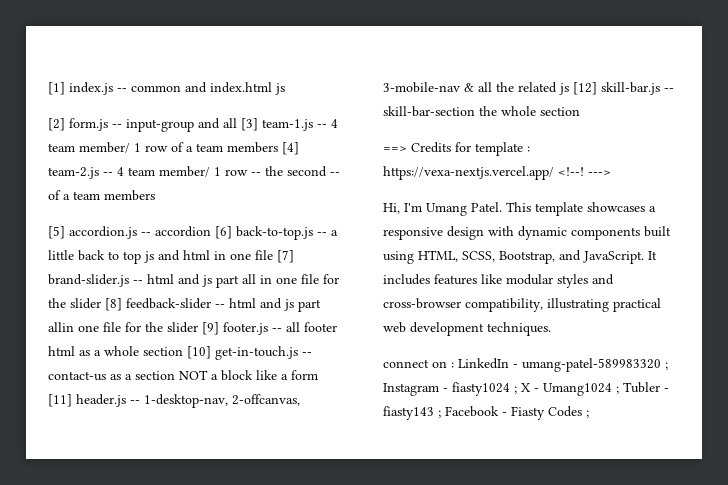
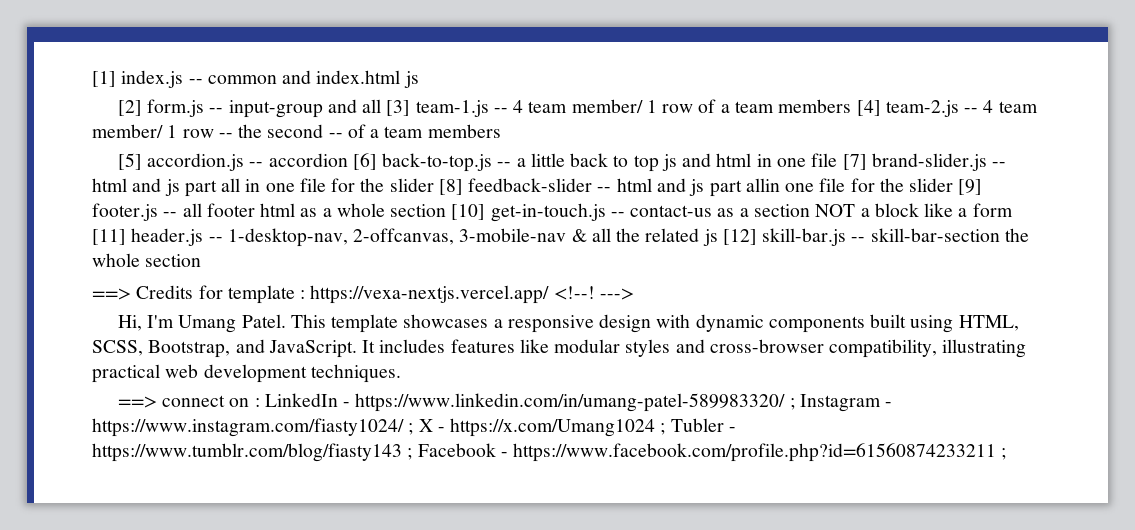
- connect on : LinkedIn - umang-patel-589983320 ; Instagram - fiasty1024 ; X - Umang1024 ; Tubler - fiasty143 ; Facebook - Fiasty Codes ;
+ ==> connect on : LinkedIn - https://www.linkedin.com/in/umang-patel-589983320/ ; Instagram - https://www.instagram.com/fiasty1024/ ; X - https://x.com/Umang1024 ; Tubler - https://www.tumblr.com/blog/fiasty143 ; Facebook - https://www.facebook.com/profile.php?id=61560874233211 ;

